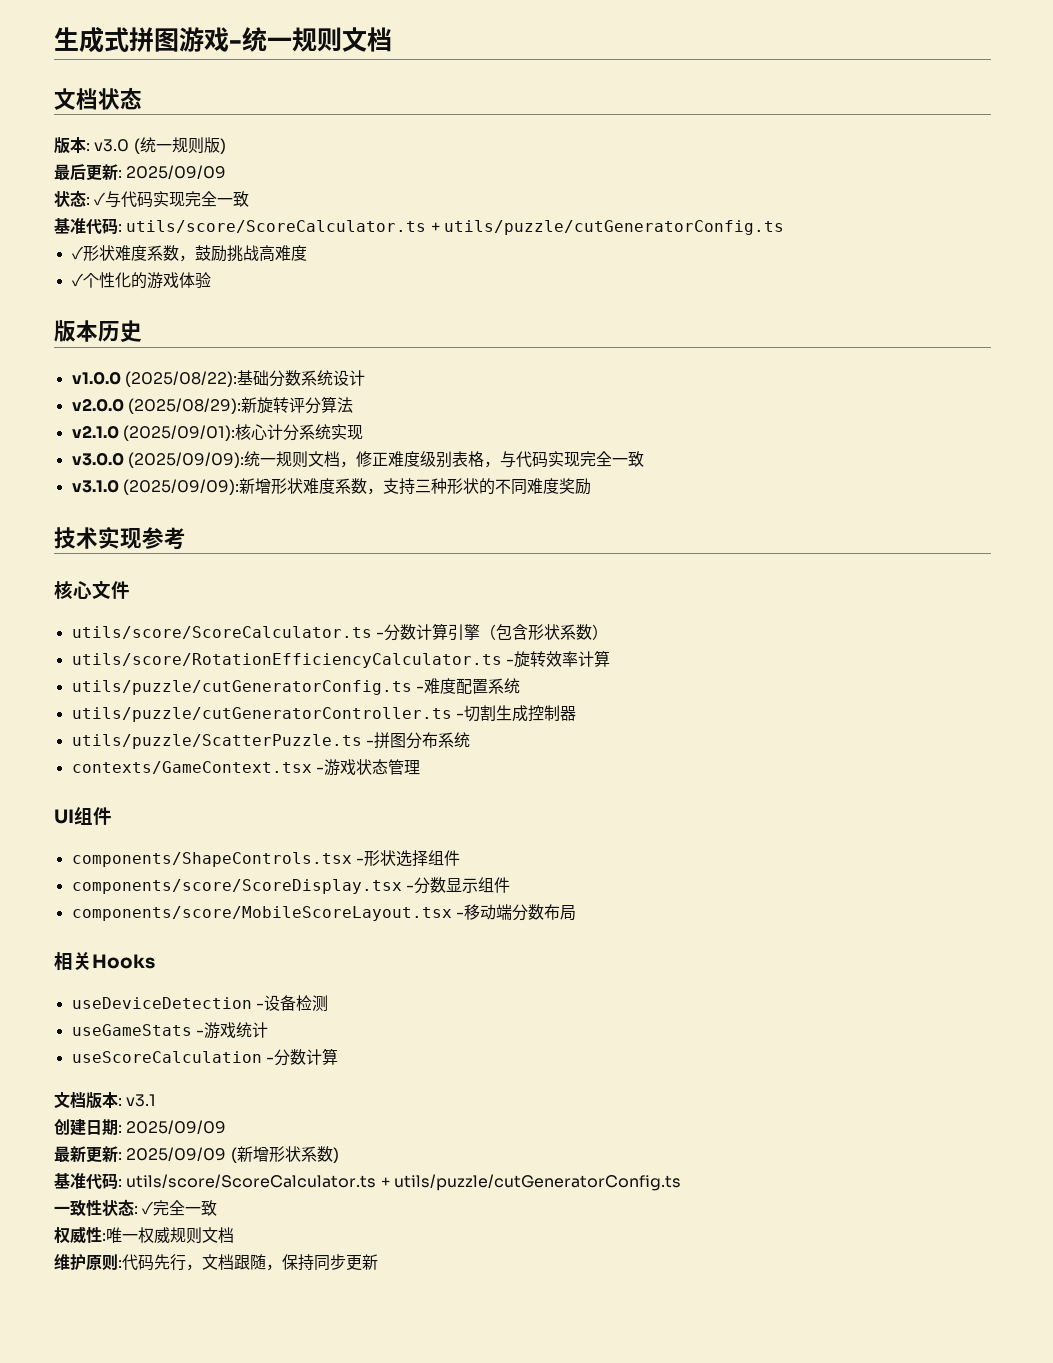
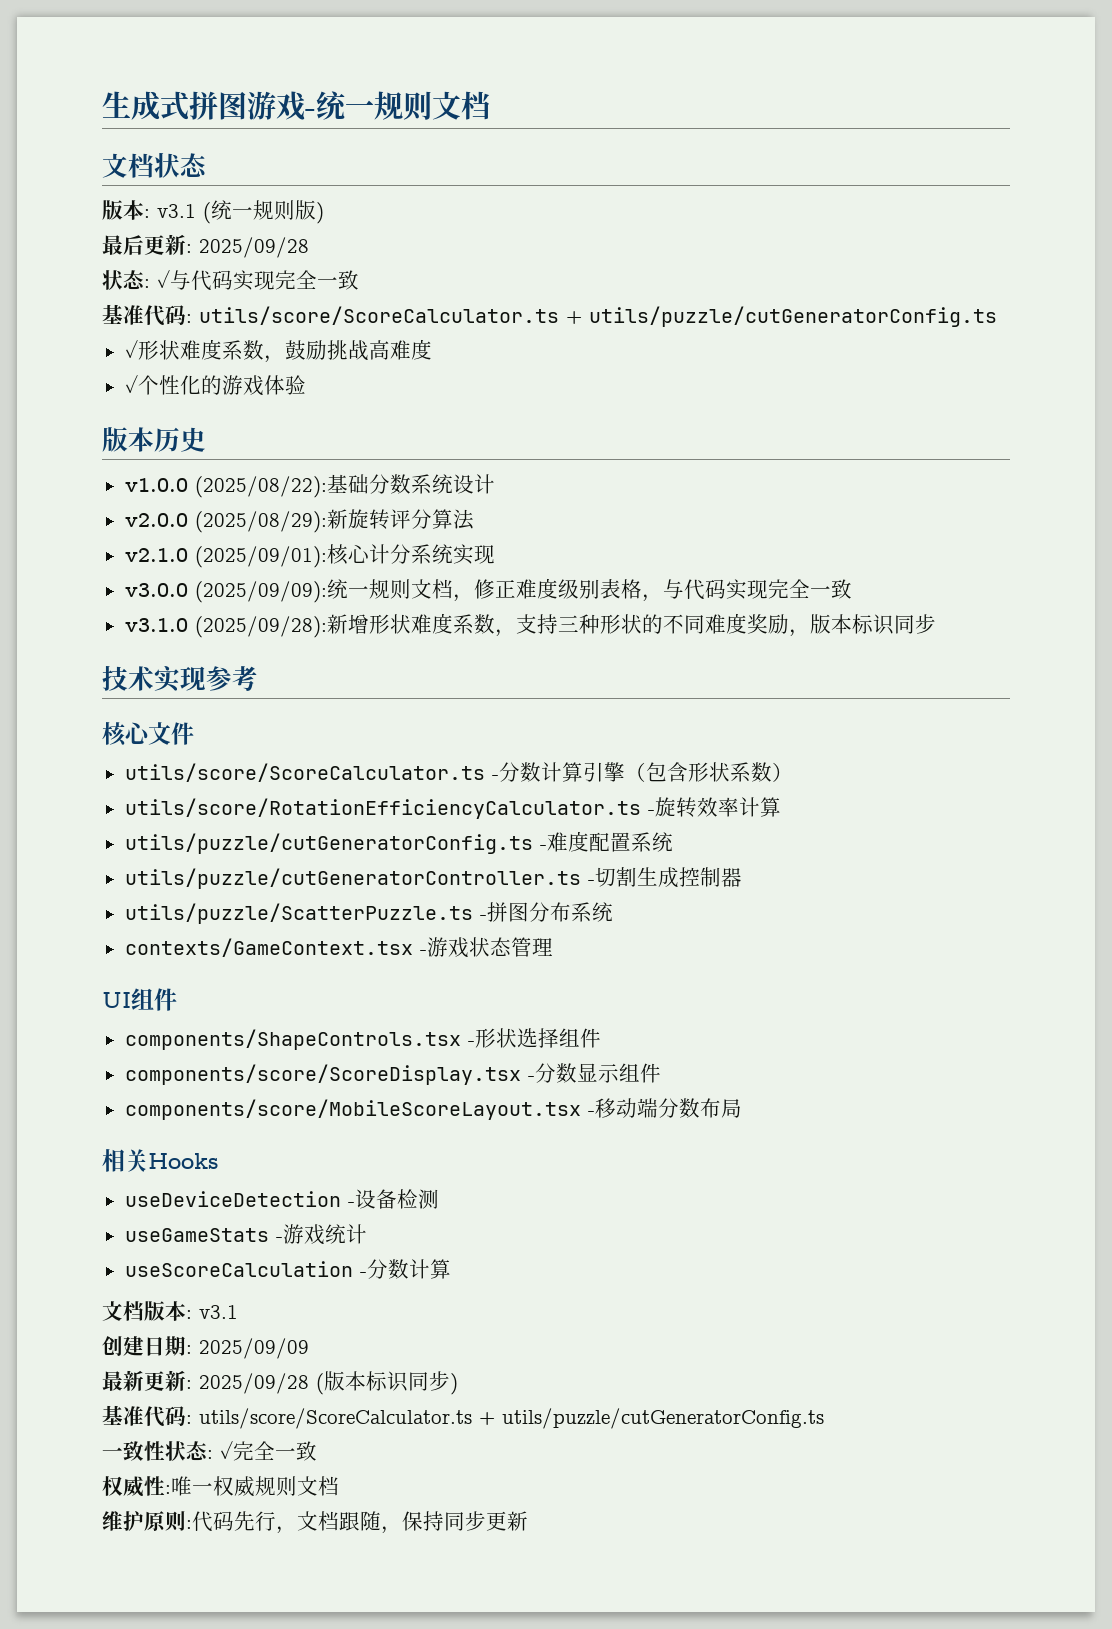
- 版本: v3.0 (统一规则版)
+ 版本: v3.1 (统一规则版)
- 最后更新: 2025/09/09
+ 最后更新: 2025/09/28
- v3.1.0 (2025/09/09):新增形状难度系数，支持三种形状的不同难度奖励
+ v3.1.0 (2025/09/28):新增形状难度系数，支持三种形状的不同难度奖励，版本标识同步
- 最新更新: 2025/09/09 (新增形状系数)
+ 最新更新: 2025/09/28 (版本标识同步)

